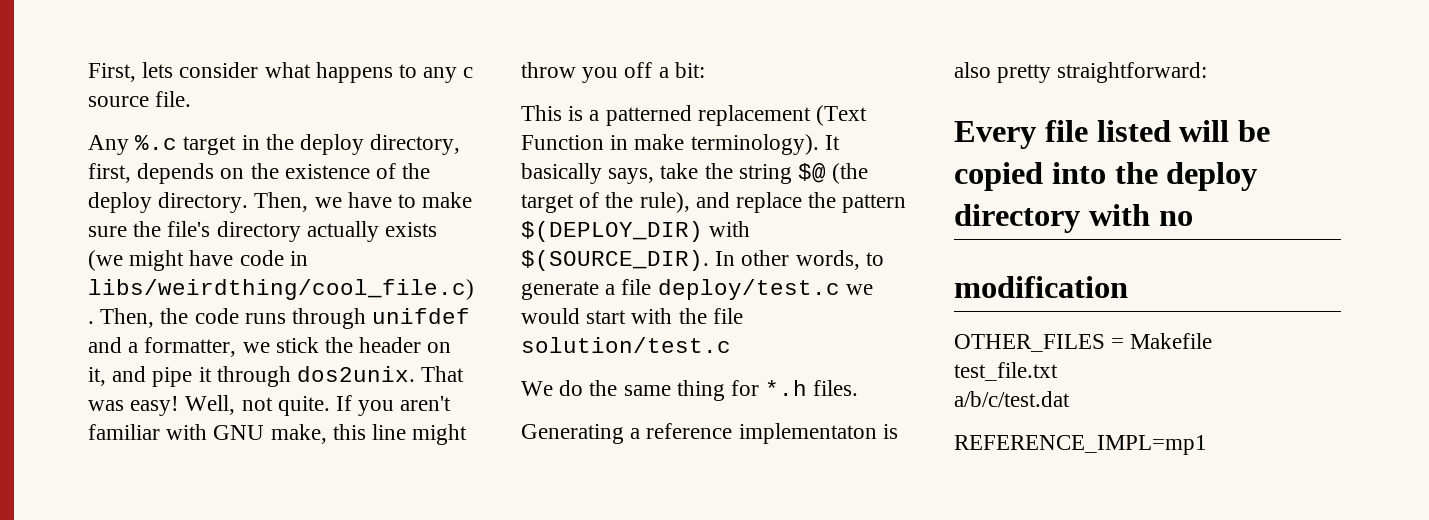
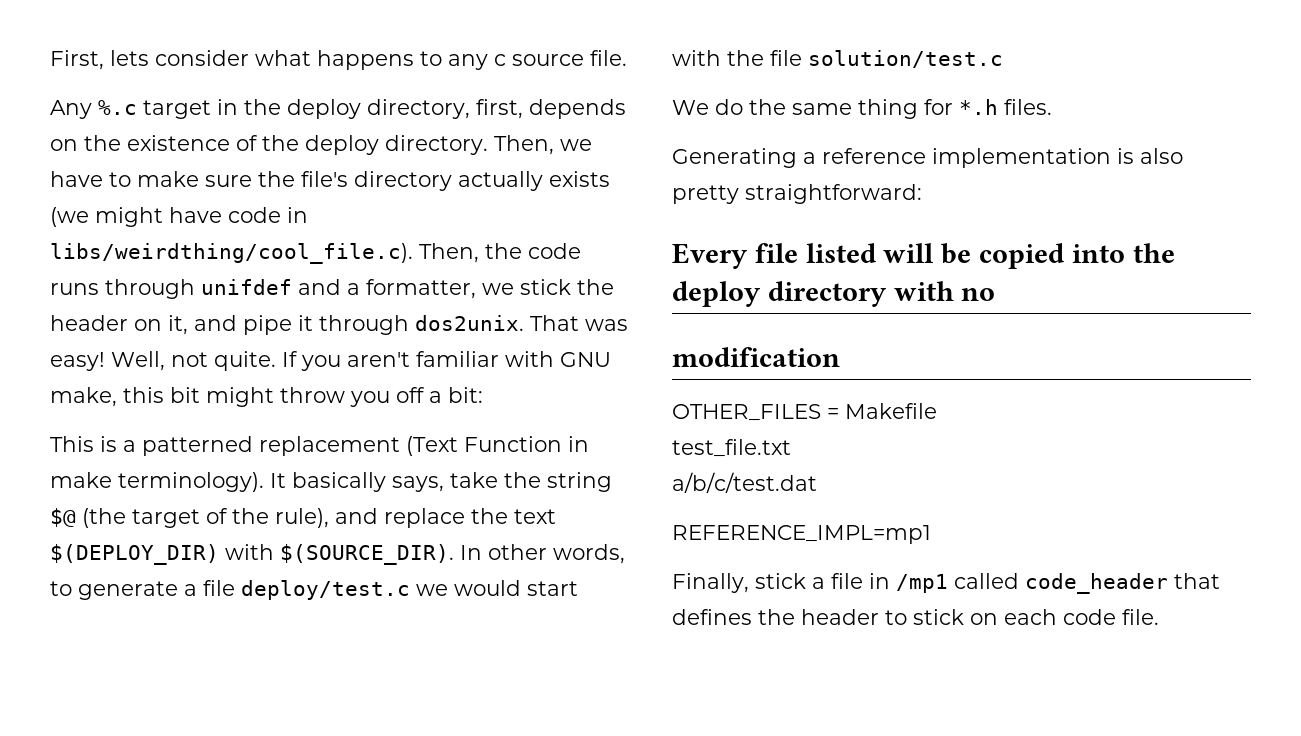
- If you aren't familiar with GNU make, this line might throw you off a bit:
+ If you aren't familiar with GNU make, this bit might throw you off a bit:
- It basically says, take the string $@ (the target of the rule), and replace the pattern $(DEPLOY_DIR) with $(SOURCE_DIR).
+ It basically says, take the string $@ (the target of the rule), and replace the text $(DEPLOY_DIR) with $(SOURCE_DIR).
- Generating a reference implementaton is also pretty straightforward:
+ Generating a reference implementation is also pretty straightforward:
+ Finally, stick a file in /mp1 called code_header that defines the header to stick on each code file.

